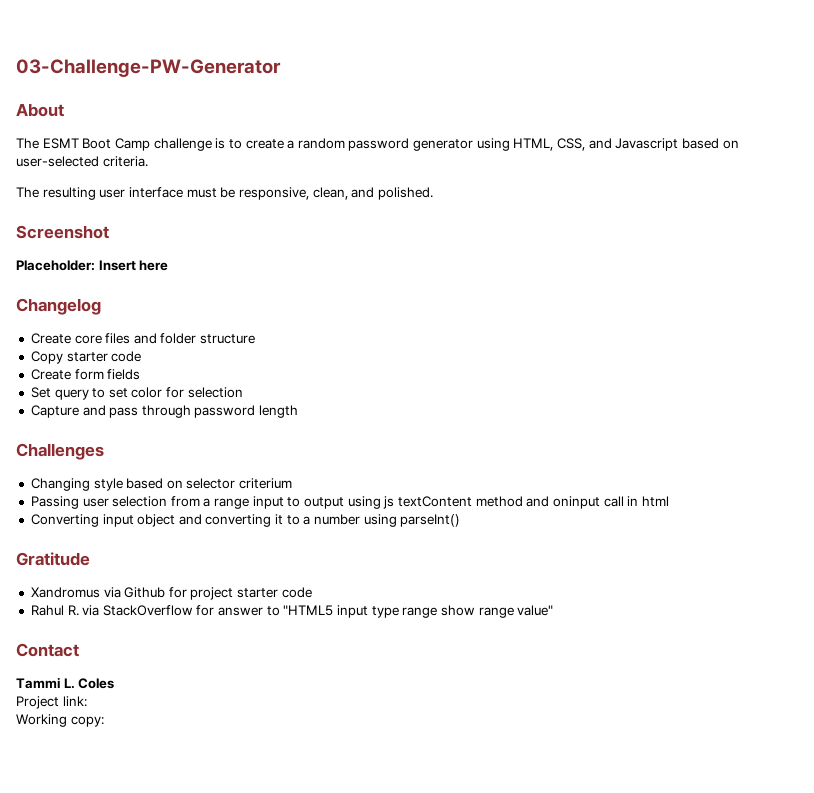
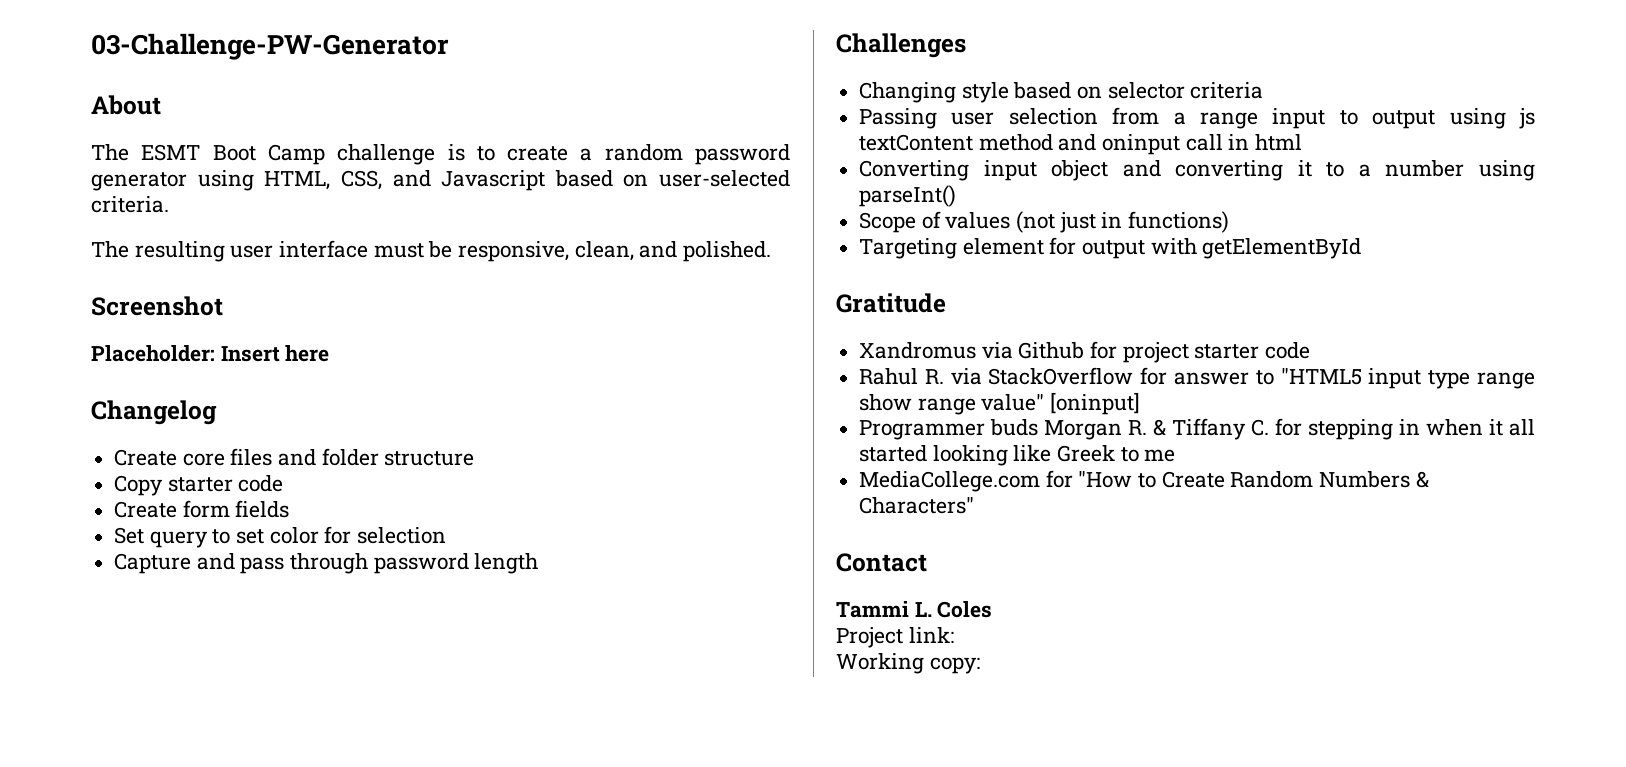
- Changing style based on selector criterium
+ Changing style based on selector criteria
+ Scope of values (not just in functions)
+ Targeting element for output with getElementById
- Rahul R. via StackOverflow for answer to "HTML5 input type range show range value"
+ Rahul R. via StackOverflow for answer to "HTML5 input type range show range value" [oninput]
+ Programmer buds Morgan R. & Tiffany C. for stepping in when it all started looking like Greek to me
+ MediaCollege.com for "How to Create Random Numbers & Characters"

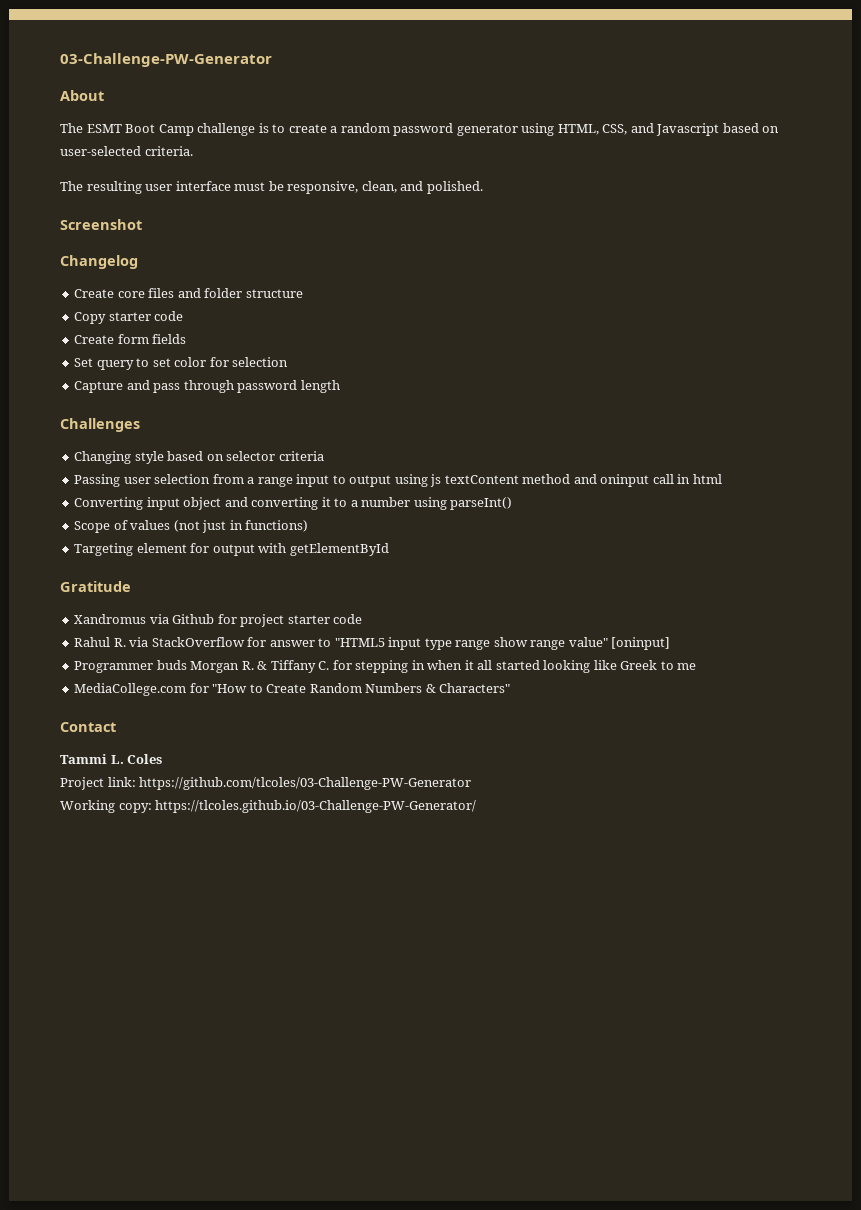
- Placeholder: Insert here
- Project link:
+ Project link: https://github.com/tlcoles/03-Challenge-PW-Generator
- Working copy:
+ Working copy: https://tlcoles.github.io/03-Challenge-PW-Generator/

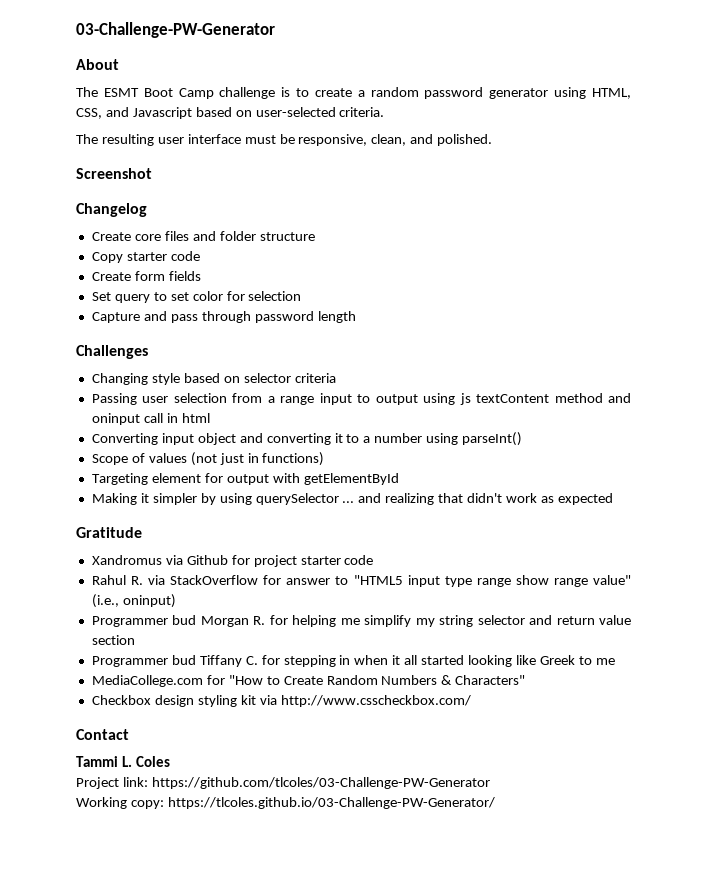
+ Making it simpler by using querySelector ... and realizing that didn't work as expected
- Rahul R. via StackOverflow for answer to "HTML5 input type range show range value" [oninput]
- Programmer buds Morgan R. & Tiffany C. for stepping in when it all started looking like Greek to me
+ Rahul R. via StackOverflow for answer to "HTML5 input type range show range value" (i.e., oninput)
+ Programmer bud Morgan R. for helping me simplify my string selector and return value section
+ Programmer bud Tiffany C. for stepping in when it all started looking like Greek to me
+ Checkbox design styling kit via http://www.csscheckbox.com/

